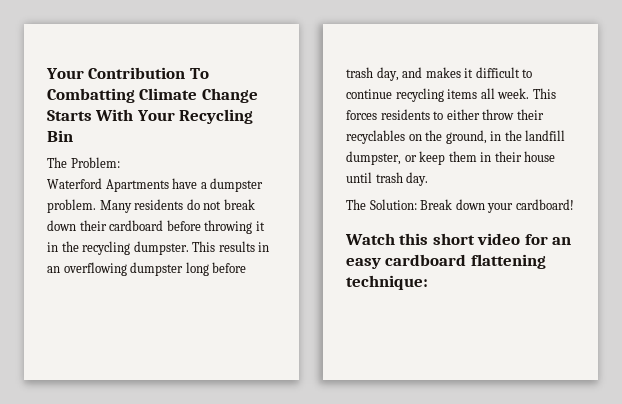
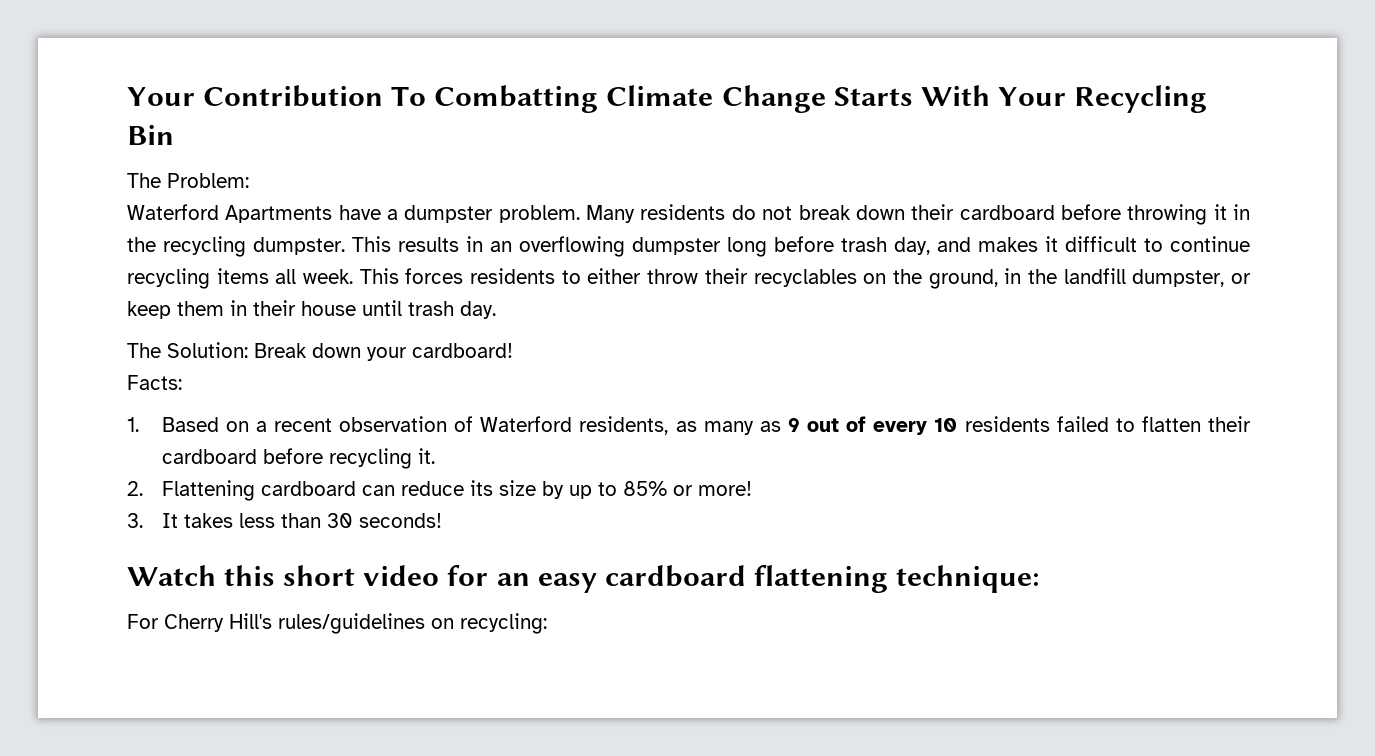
+ Facts:
+ 1. Based on a recent observation of Waterford residents, as many as 9 out of every 10 residents failed to flatten their cardboard before recycling it.
+ 2. Flattening cardboard can reduce its size by up to 85% or more!
+ 3. It takes less than 30 seconds!
+ For Cherry Hill's rules/guidelines on recycling:

